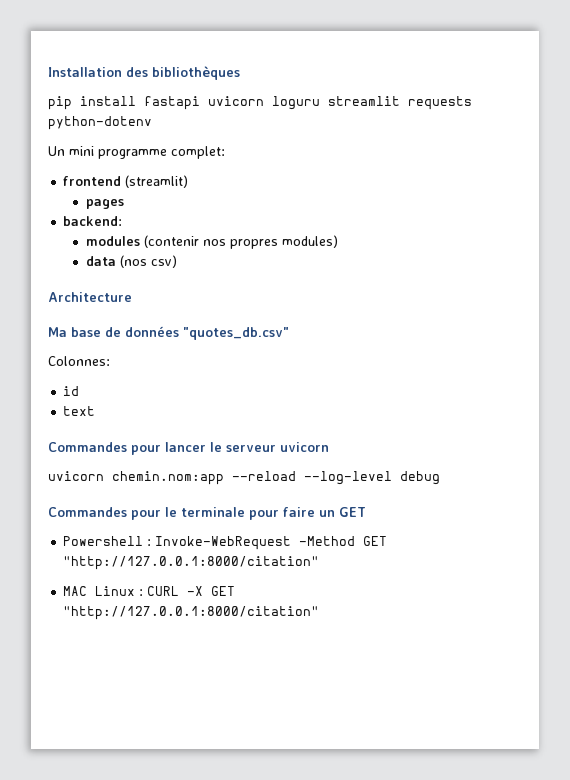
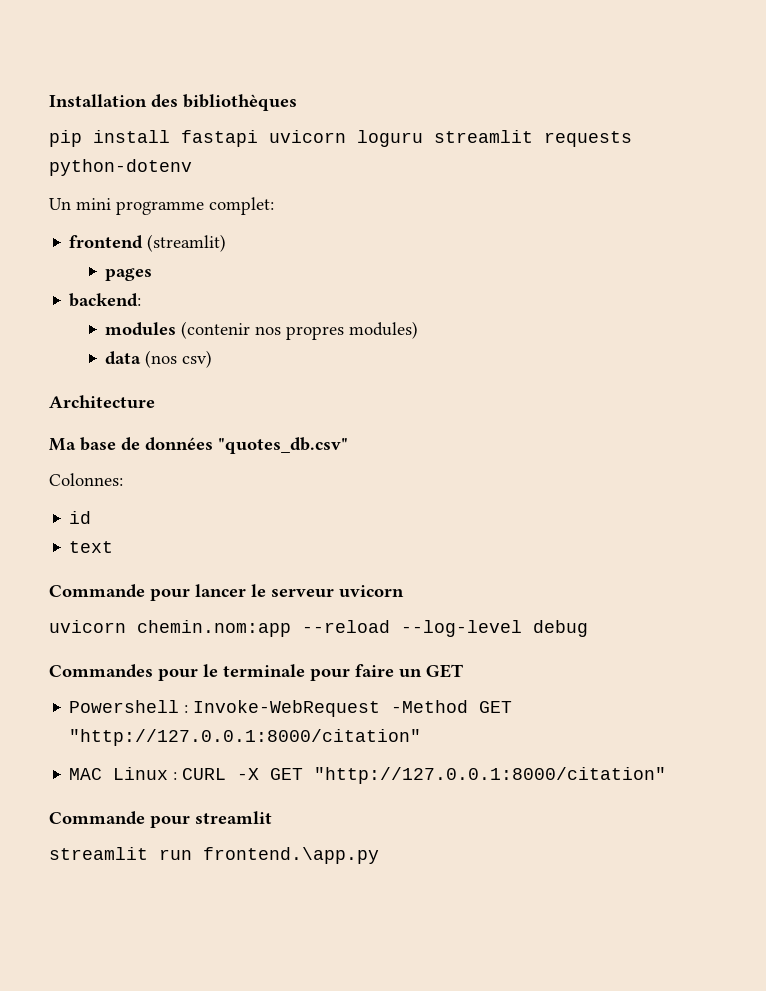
- Commandes pour lancer le serveur uvicorn
+ Commande pour lancer le serveur uvicorn
+ Commande pour streamlit
+ streamlit run frontend.\app.py

